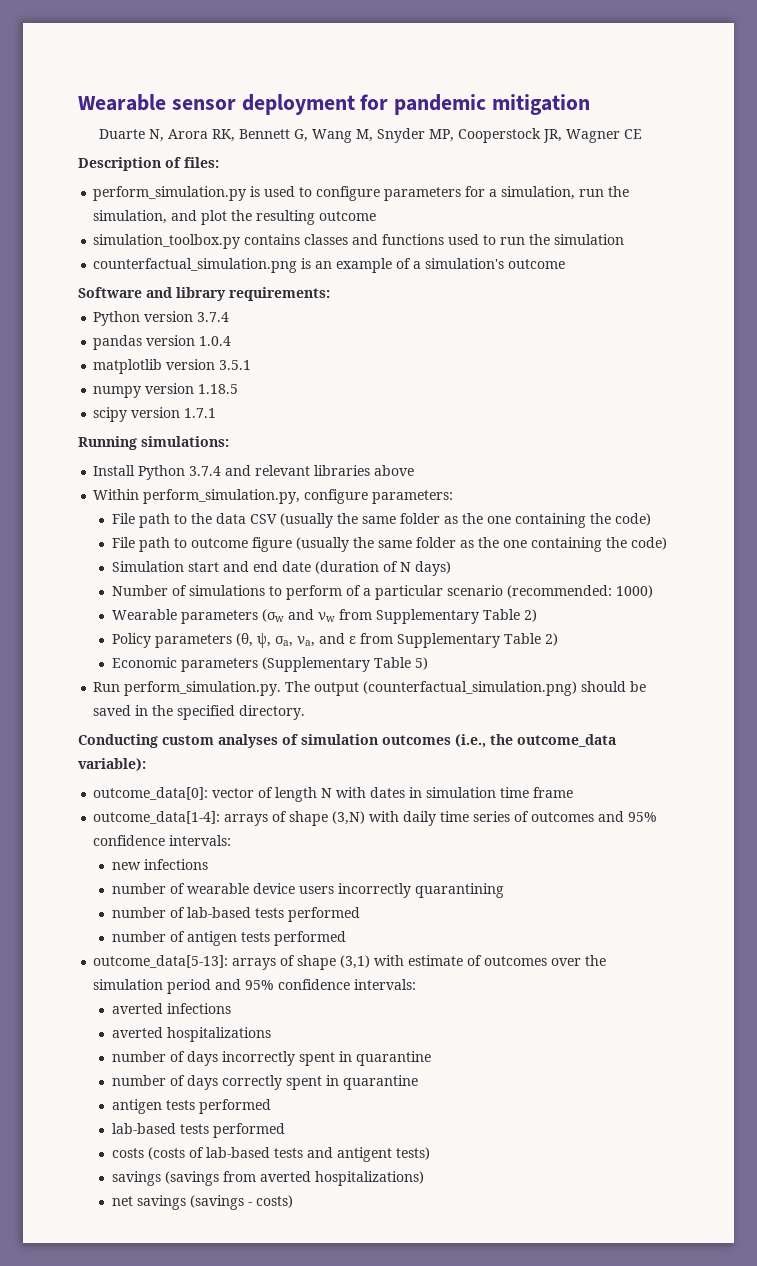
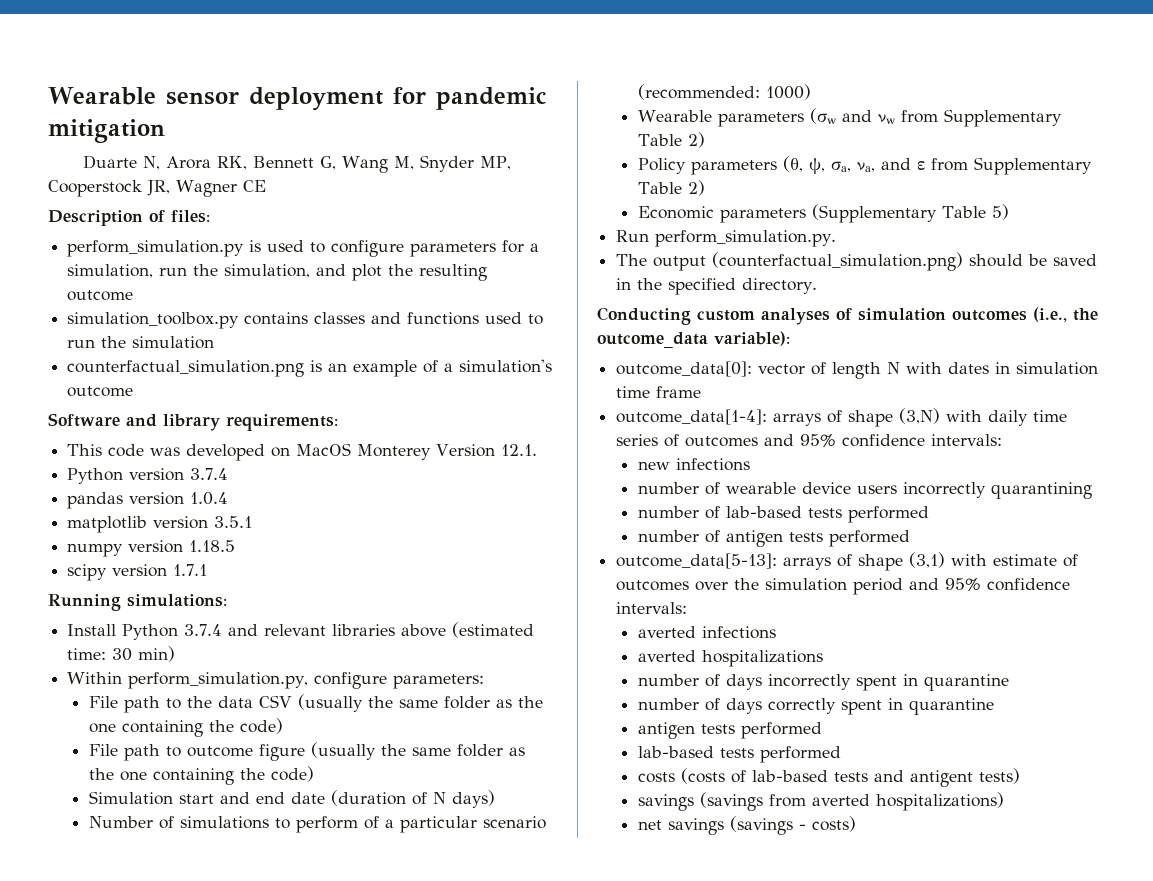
+ This code was developed on MacOS Monterey Version 12.1.
- Install Python 3.7.4 and relevant libraries above
+ Install Python 3.7.4 and relevant libraries above (estimated time: 30 min)
- Run perform_simulation.py. The output (counterfactual_simulation.png) should be saved in the specified directory.
+ Run perform_simulation.py.
+ The output (counterfactual_simulation.png) should be saved in the specified directory.

